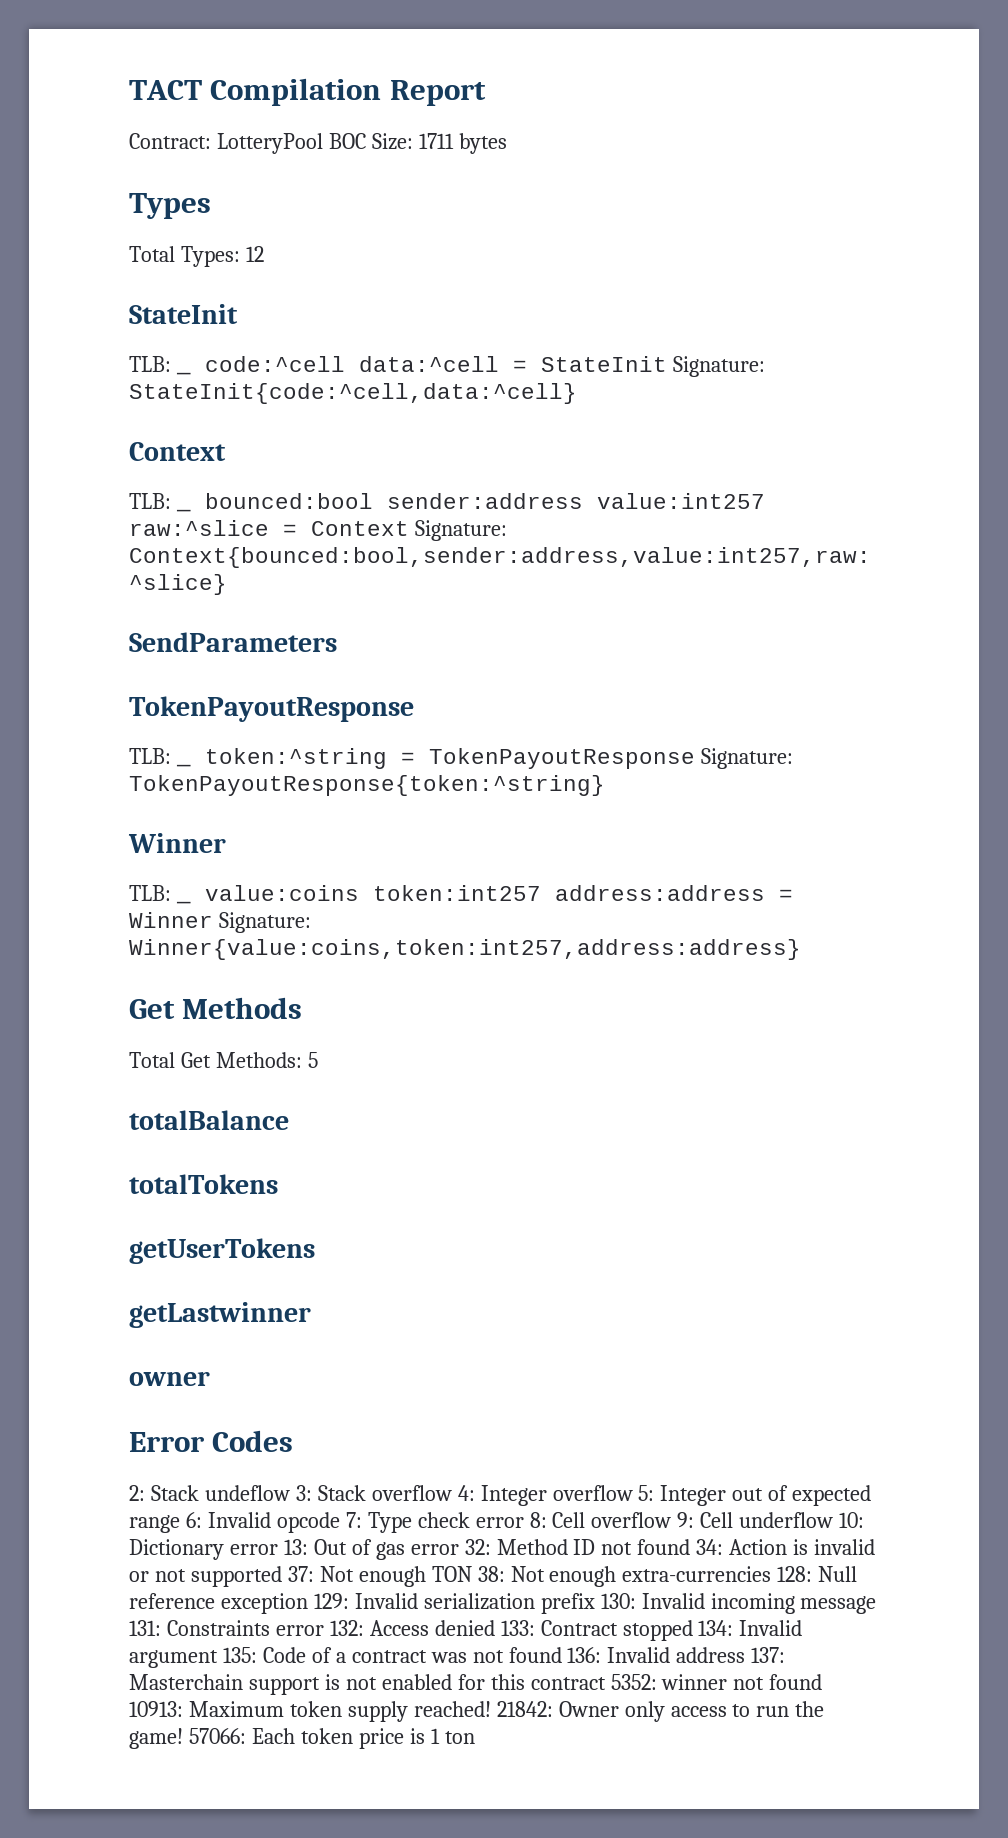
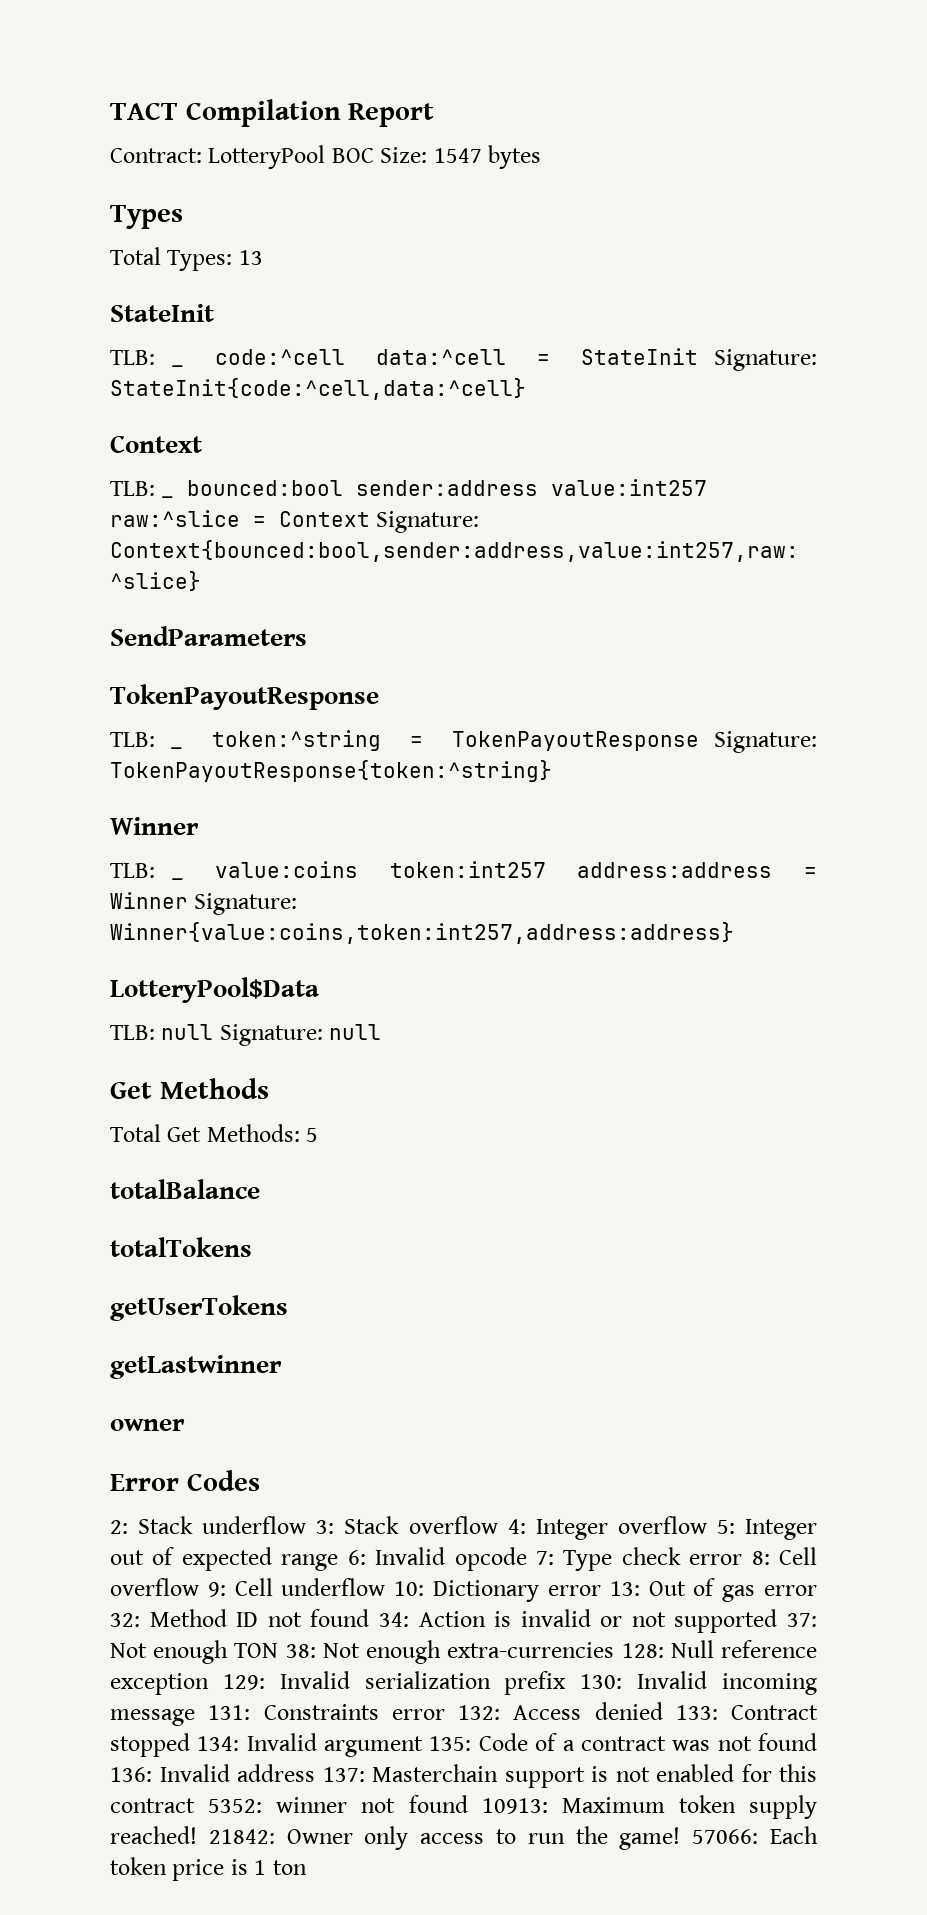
- Contract: LotteryPool BOC Size: 1711 bytes
+ Contract: LotteryPool BOC Size: 1547 bytes
- Total Types: 12
+ Total Types: 13
+ LotteryPool$Data
+ TLB: null Signature: null
- Stack undeflow 3:
+ Stack underflow 3:

